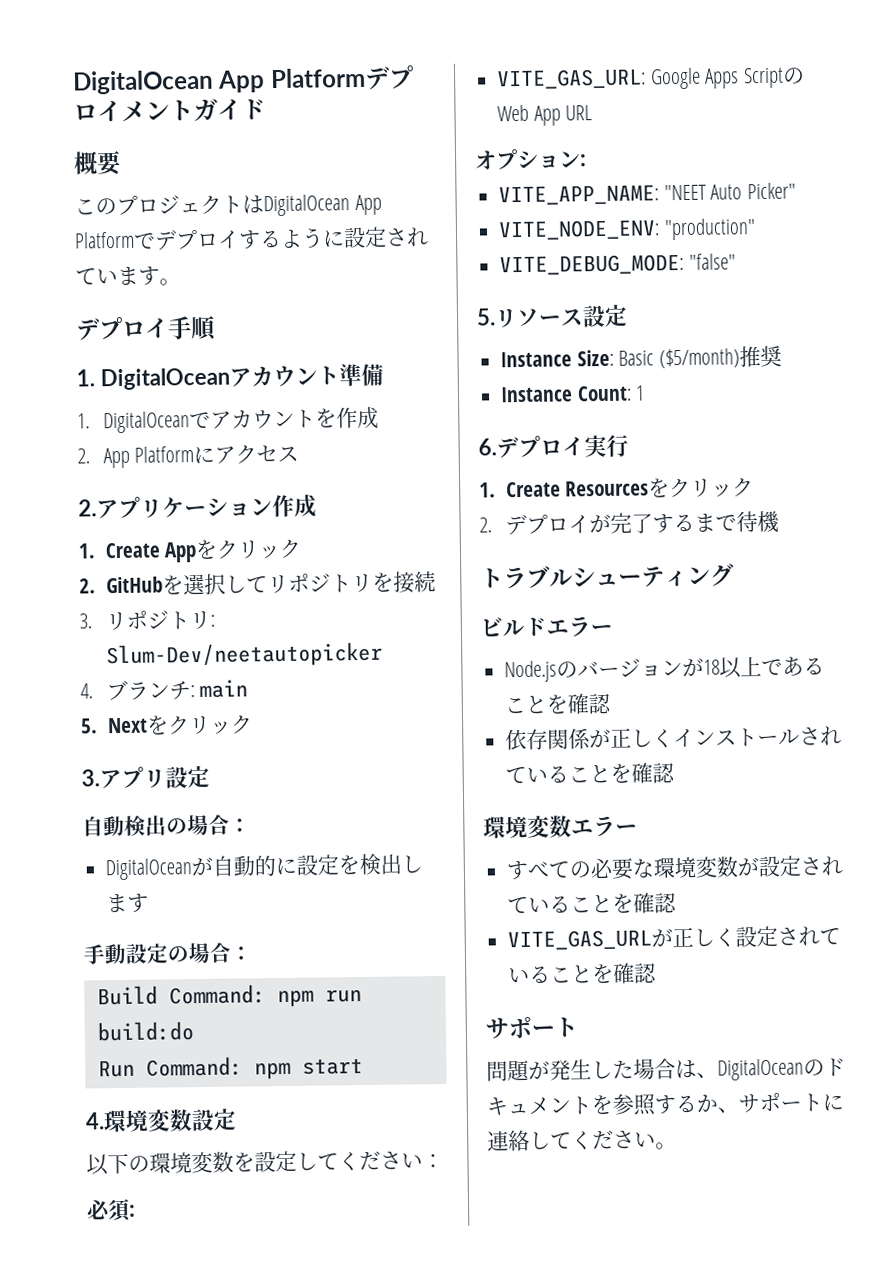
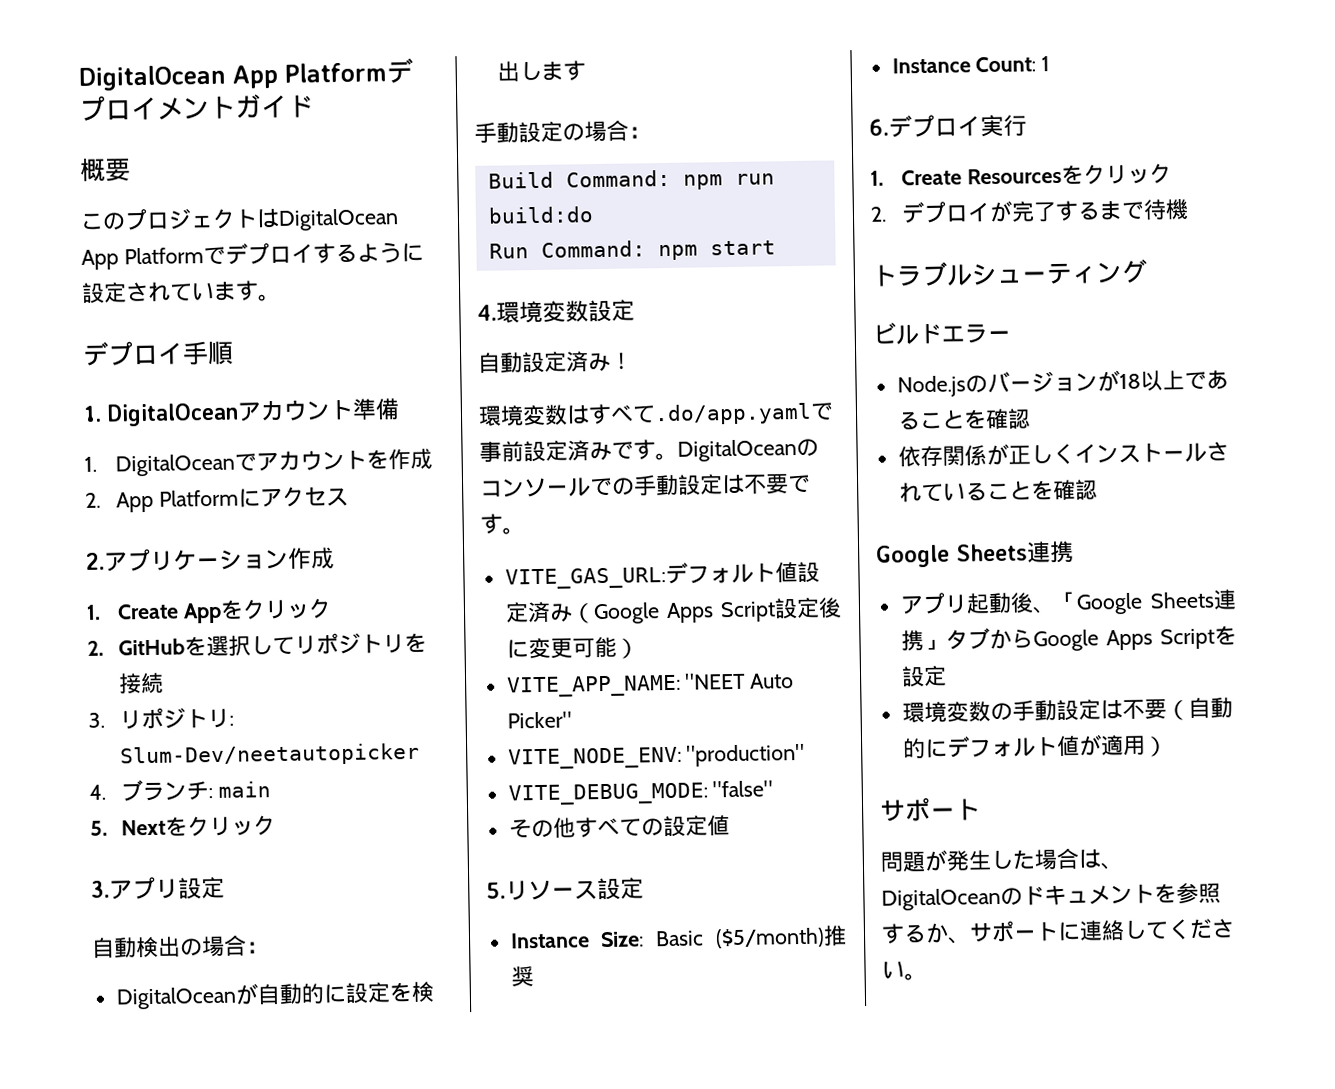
- 以下の環境変数を設定してください：
- 必須:
- VITE_GAS_URL: Google Apps ScriptのWeb App URL
- オプション:
+ 自動設定済み！
+ 環境変数はすべて.do/app.yamlで事前設定済みです。DigitalOceanのコンソールでの手動設定は不要です。
+ VITE_GAS_URL:デフォルト値設定済み（Google Apps Script設定後に変更可能）
+ その他すべての設定値
  依存関係が正しくインストールされていることを確認
- 環境変数エラー
- すべての必要な環境変数が設定されていることを確認
- VITE_GAS_URLが正しく設定されていることを確認
+ Google Sheets連携
+ アプリ起動後、「Google Sheets連携」タブからGoogle Apps Scriptを設定
+ 環境変数の手動設定は不要（自動的にデフォルト値が適用）

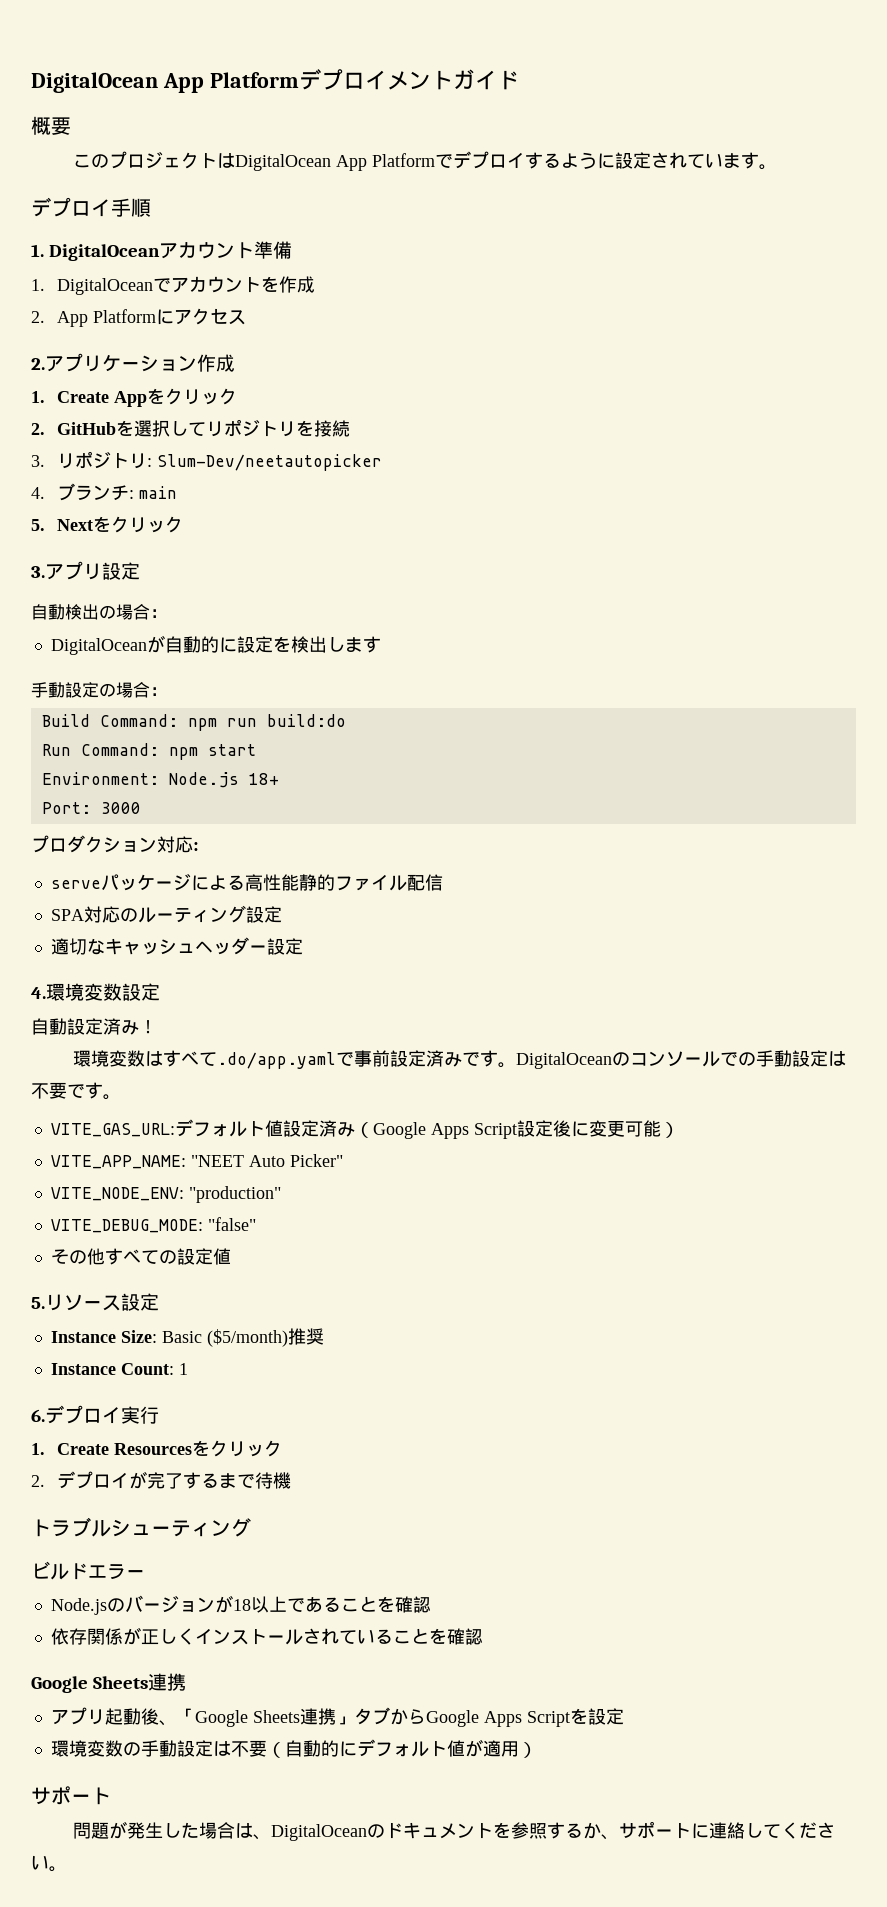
+ Environment: Node.js 18+
+ Port: 3000
+ プロダクション対応:
+ serveパッケージによる高性能静的ファイル配信
+ SPA対応のルーティング設定
+ 適切なキャッシュヘッダー設定

